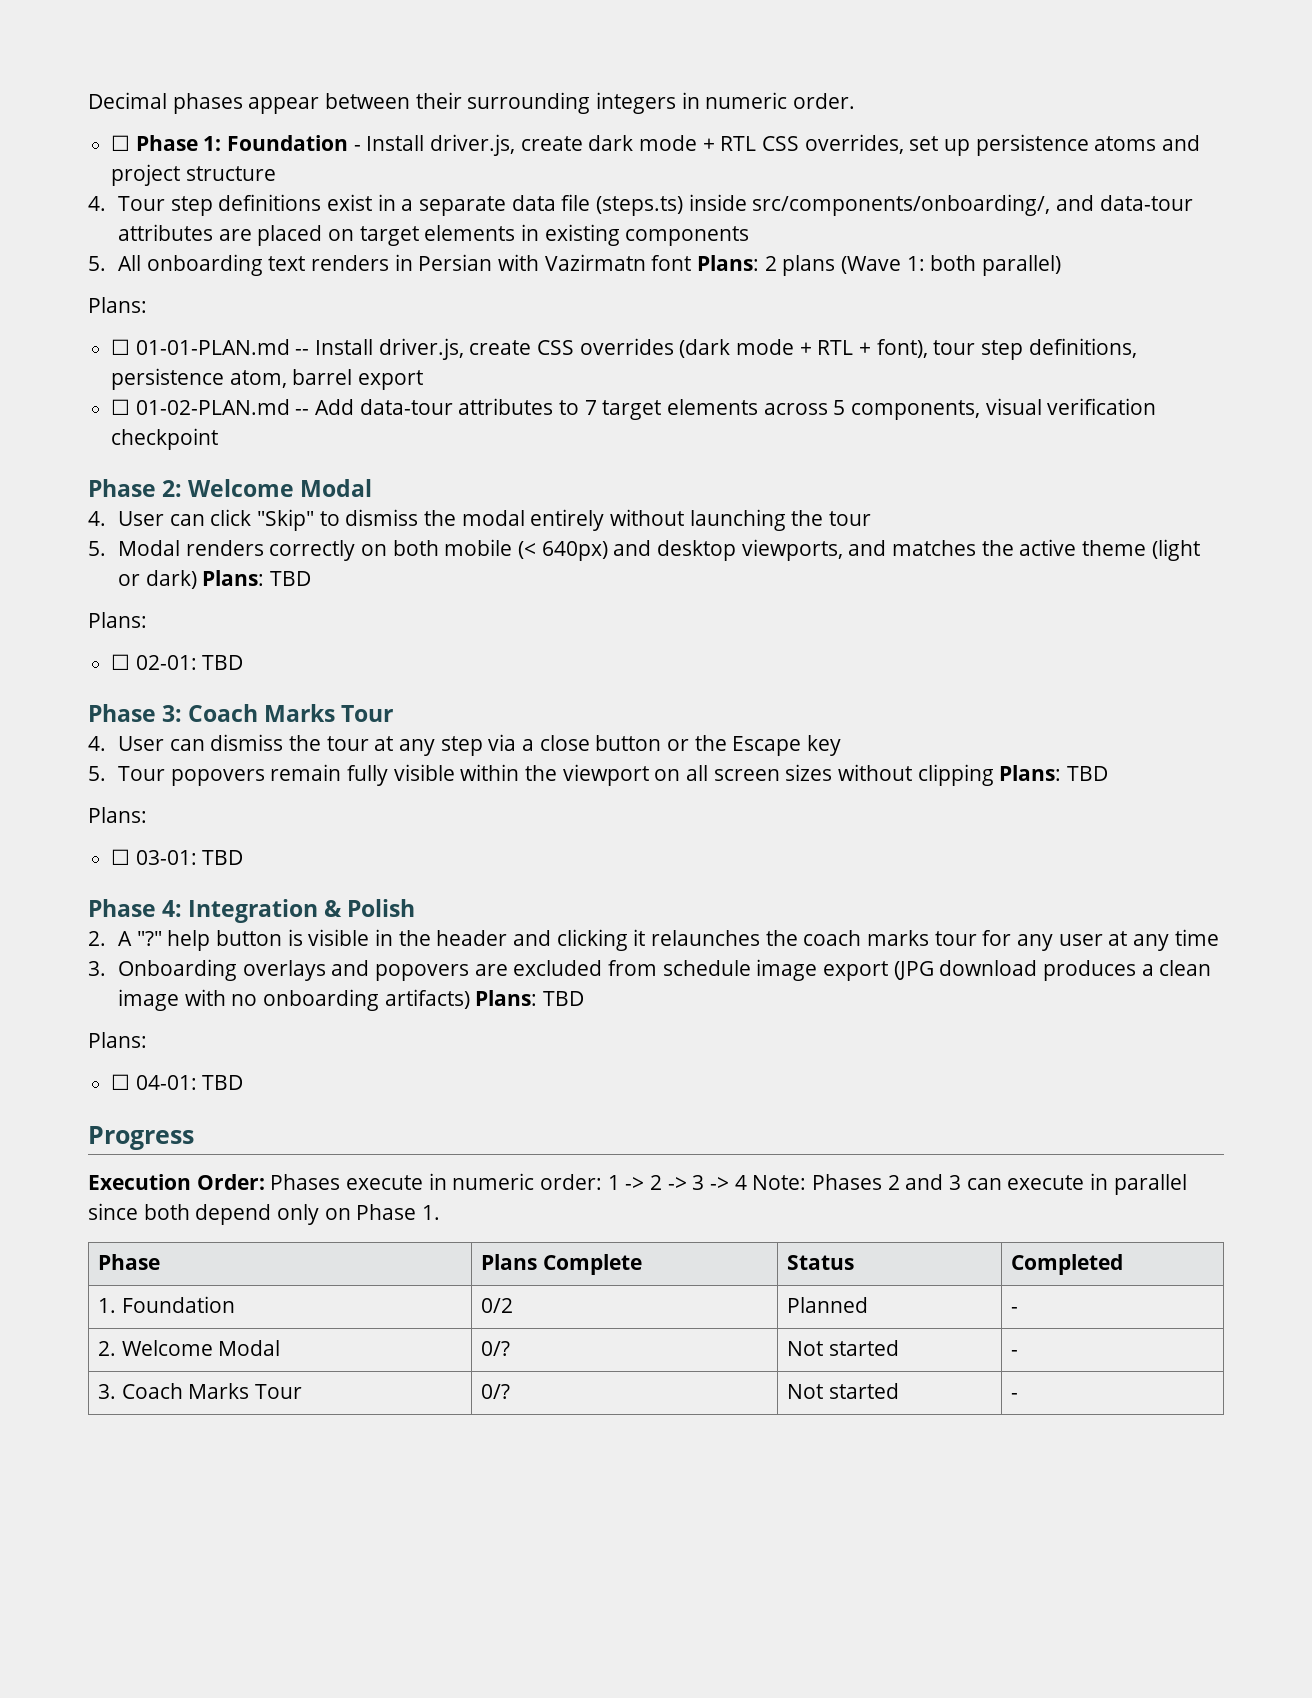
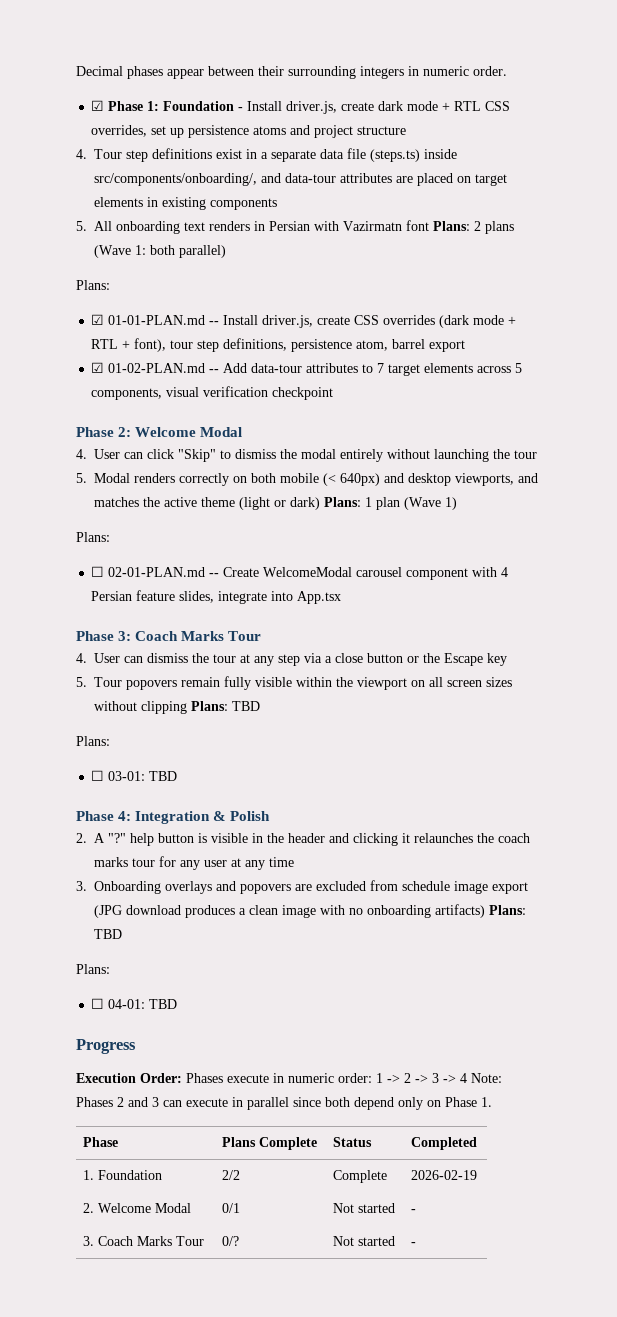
- ☐ Phase 1: Foundation - Install driver.js, create dark mode + RTL CSS overrides, set up persistence atoms and project structure
+ ☑ Phase 1: Foundation - Install driver.js, create dark mode + RTL CSS overrides, set up persistence atoms and project structure
- ☐ 01-01-PLAN.md -- Install driver.js, create CSS overrides (dark mode + RTL + font), tour step definitions, persistence atom, barrel export
+ ☑ 01-01-PLAN.md -- Install driver.js, create CSS overrides (dark mode + RTL + font), tour step definitions, persistence atom, barrel export
- ☐ 01-02-PLAN.md -- Add data-tour attributes to 7 target elements across 5 components, visual verification checkpoint
+ ☑ 01-02-PLAN.md -- Add data-tour attributes to 7 target elements across 5 components, visual verification checkpoint
- 5. Modal renders correctly on both mobile (< 640px) and desktop viewports, and matches the active theme (light or dark) Plans: TBD
+ 5. Modal renders correctly on both mobile (< 640px) and desktop viewports, and matches the active theme (light or dark) Plans: 1 plan (Wave 1)
  Plans:
- ☐ 02-01: TBD
+ ☐ 02-01-PLAN.md -- Create WelcomeModal carousel component with 4 Persian feature slides, integrate into App.tsx
- 1. Foundation | 0/2 | Planned | -
+ 1. Foundation | 2/2 | Complete | 2026-02-19
- 2. Welcome Modal | 0/? | Not started | -
+ 2. Welcome Modal | 0/1 | Not started | -

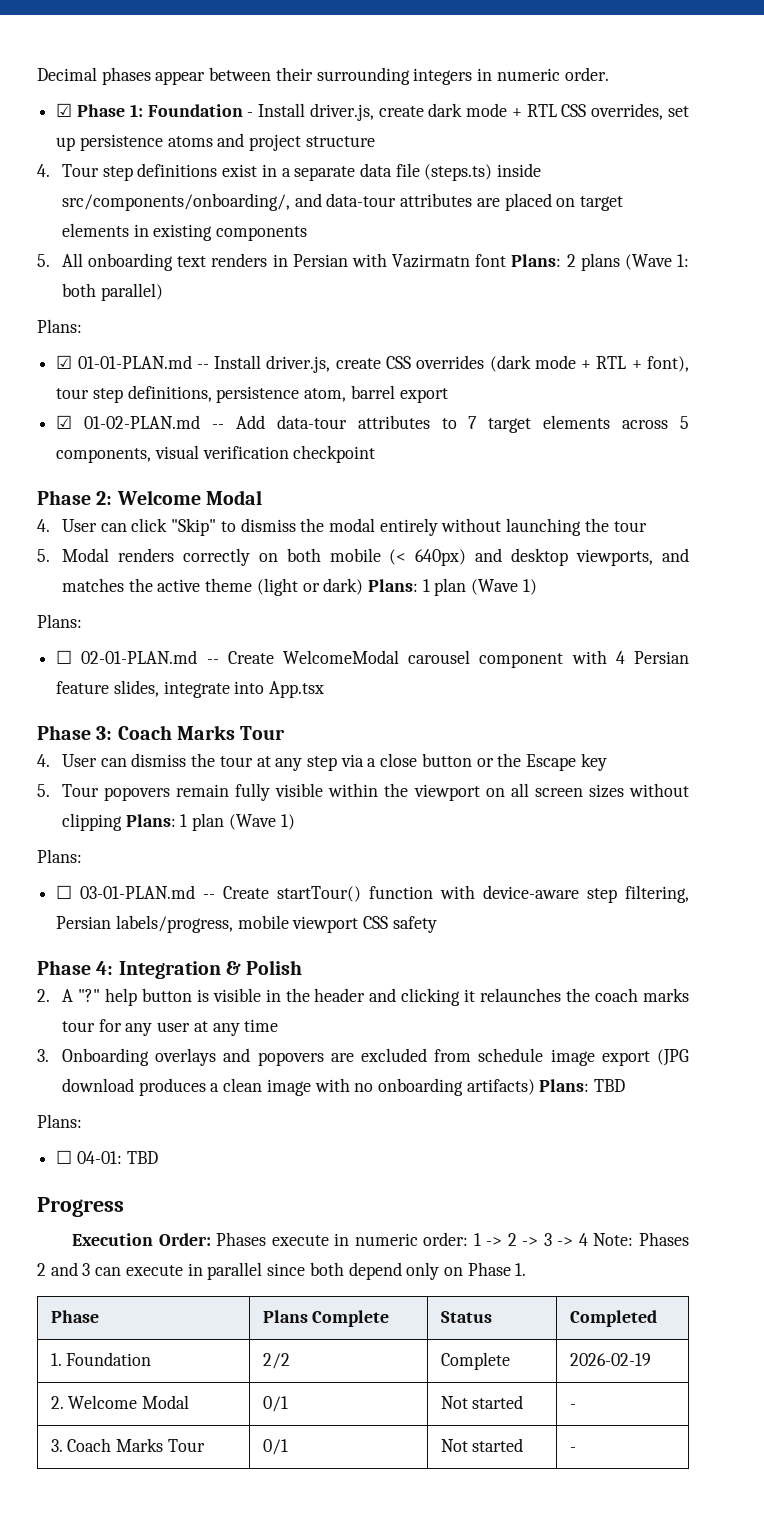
- 5. Tour popovers remain fully visible within the viewport on all screen sizes without clipping Plans: TBD
+ 5. Tour popovers remain fully visible within the viewport on all screen sizes without clipping Plans: 1 plan (Wave 1)
  Plans:
- ☐ 03-01: TBD
+ ☐ 03-01-PLAN.md -- Create startTour() function with device-aware step filtering, Persian labels/progress, mobile viewport CSS safety
- 3. Coach Marks Tour | 0/? | Not started | -
+ 3. Coach Marks Tour | 0/1 | Not started | -

